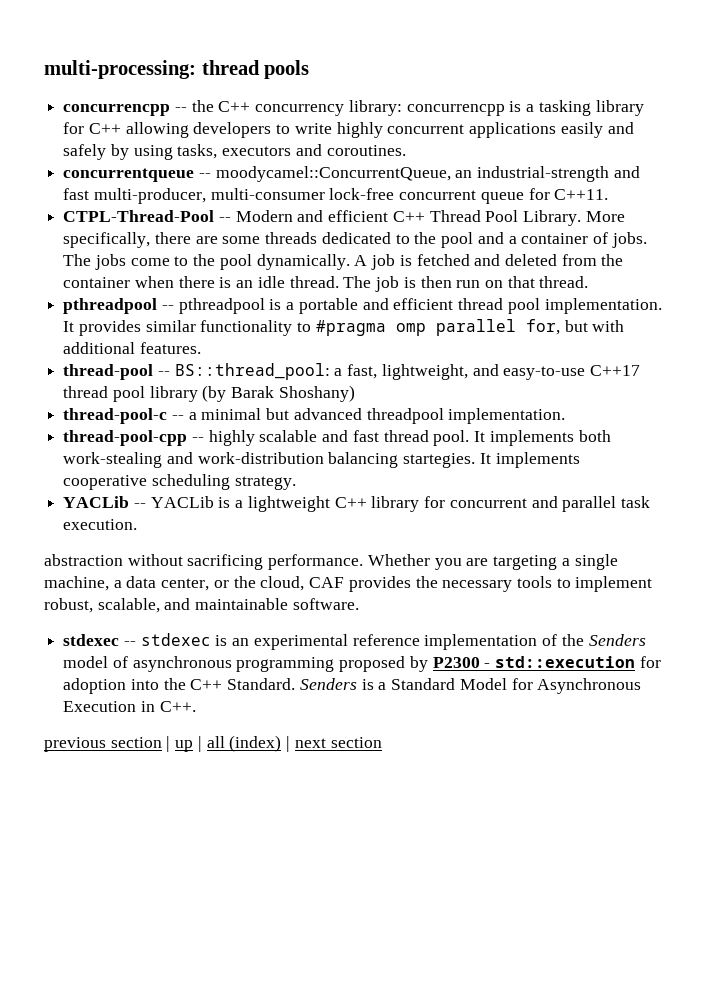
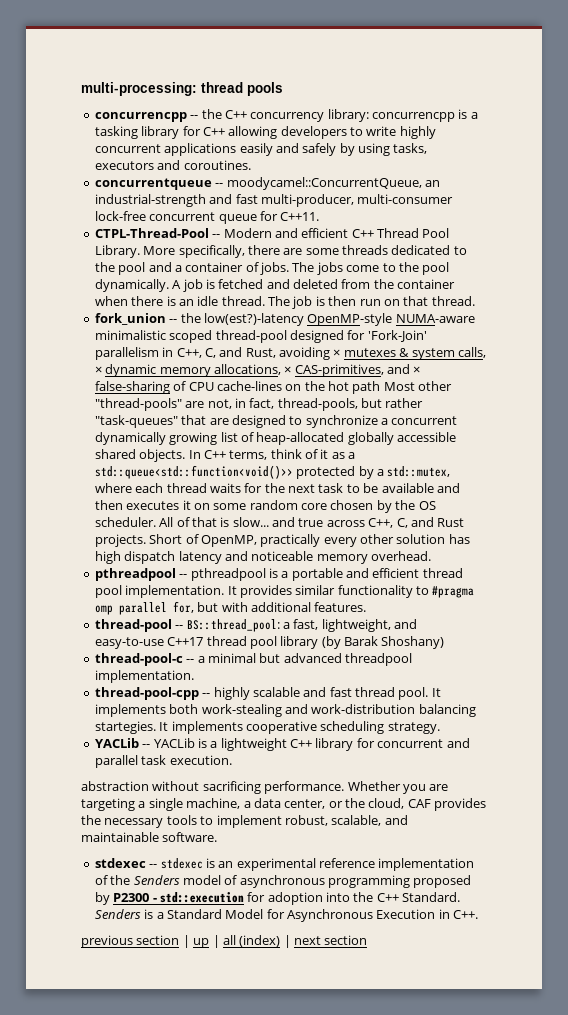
+ fork_union -- the low(est?)-latency OpenMP-style NUMA-aware minimalistic scoped thread-pool designed for 'Fork-Join' parallelism in C++, C, and Rust, avoiding × mutexes & system calls, × dynamic memory allocations, × CAS-primitives, and × false-sharing of CPU cache-lines on the hot path Most other "thread-pools" are not, in fact, thread-pools, but rather "task-queues" that are designed to synchronize a concurrent dynamically growing list of heap-allocated globally accessible shared objects. In C++ terms, think of it as a std::queue<std::function<void()>> protected by a std::mutex, where each thread waits for the next task to be available and then executes it on some random core chosen by the OS scheduler. All of that is slow... and true across C++, C, and Rust projects. Short of OpenMP, practically every other solution has high dispatch latency and noticeable memory overhead.

